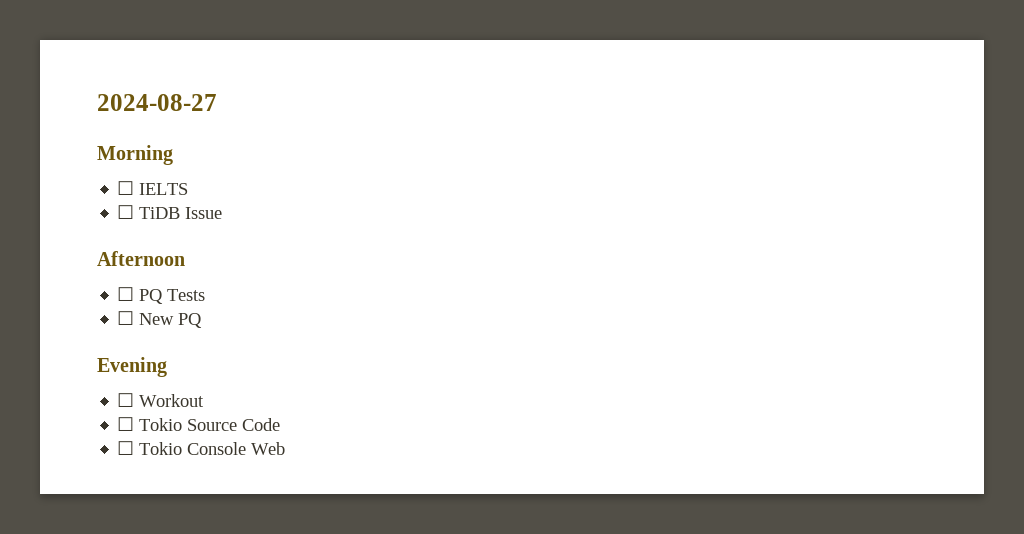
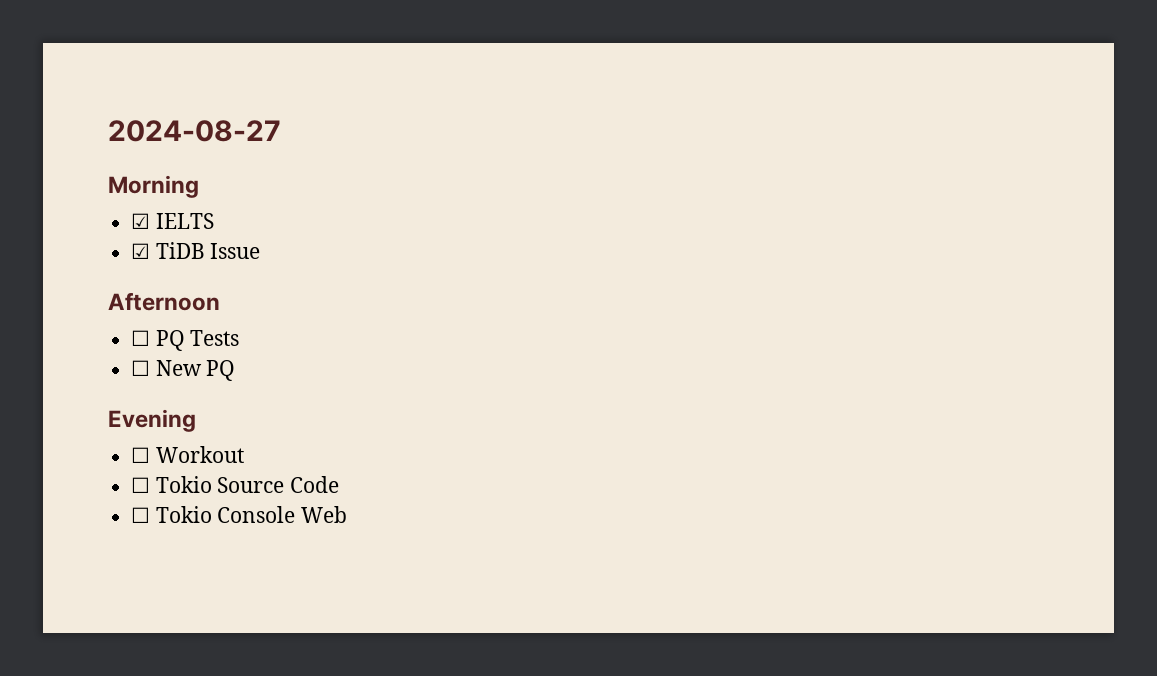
- ☐ IELTS
+ ☑ IELTS
- ☐ TiDB Issue
+ ☑ TiDB Issue

